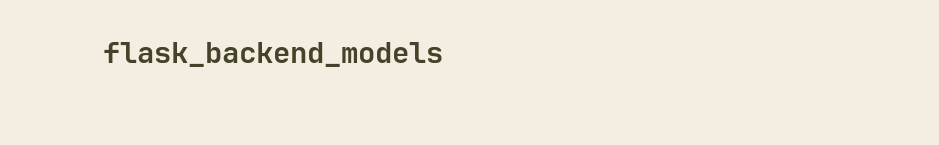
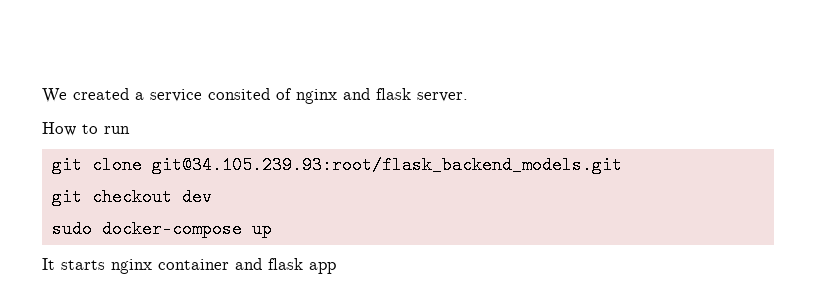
- flask_backend_models
+ We created a service consited of nginx and flask server.
+ How to run
+ git clone git@34.105.239.93:root/flask_backend_models.git
+ git checkout dev
+ sudo docker-compose up
+ It starts nginx container and flask app

